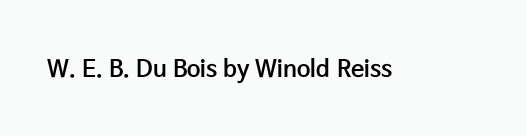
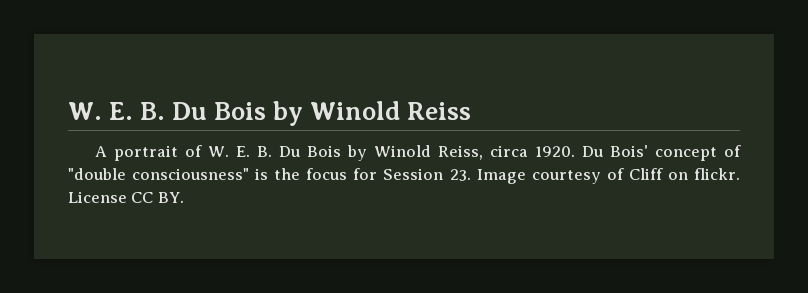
+ A portrait of W. E. B. Du Bois by Winold Reiss, circa 1920. Du Bois' concept of "double consciousness" is the focus for Session 23. Image courtesy of Cliff on flickr. License CC BY.

